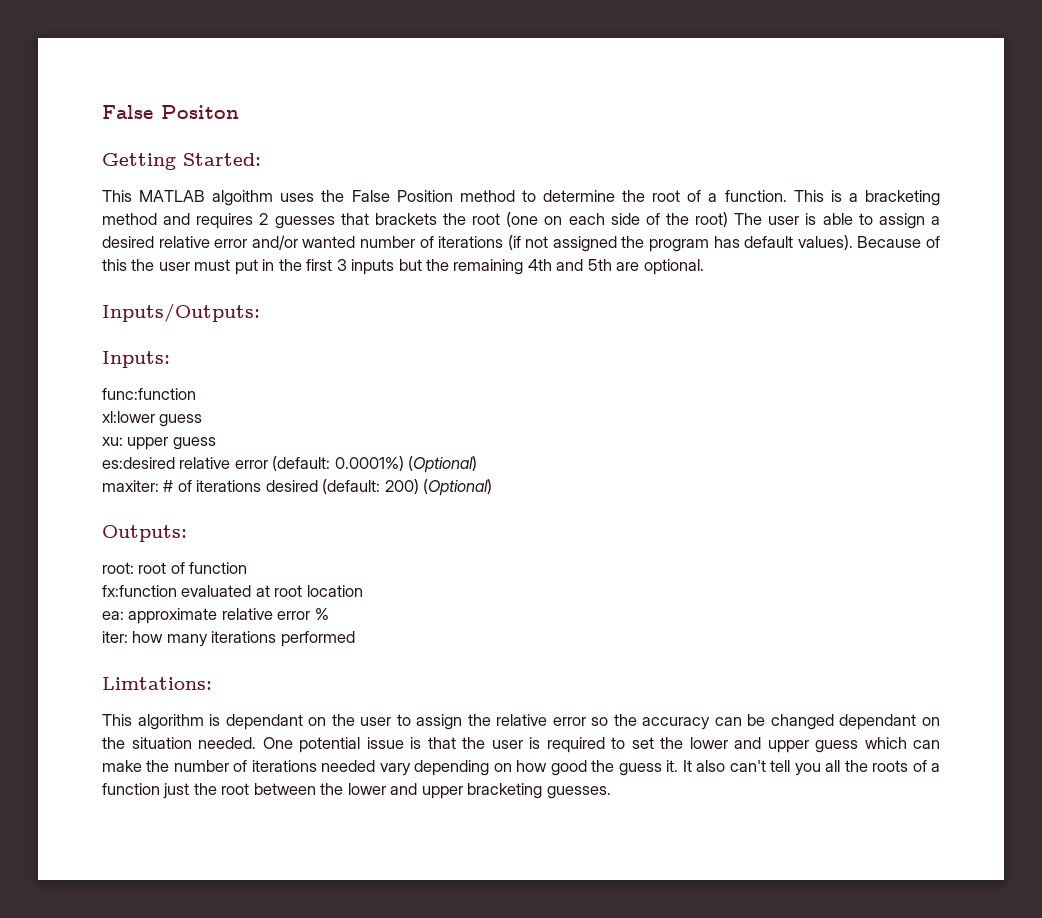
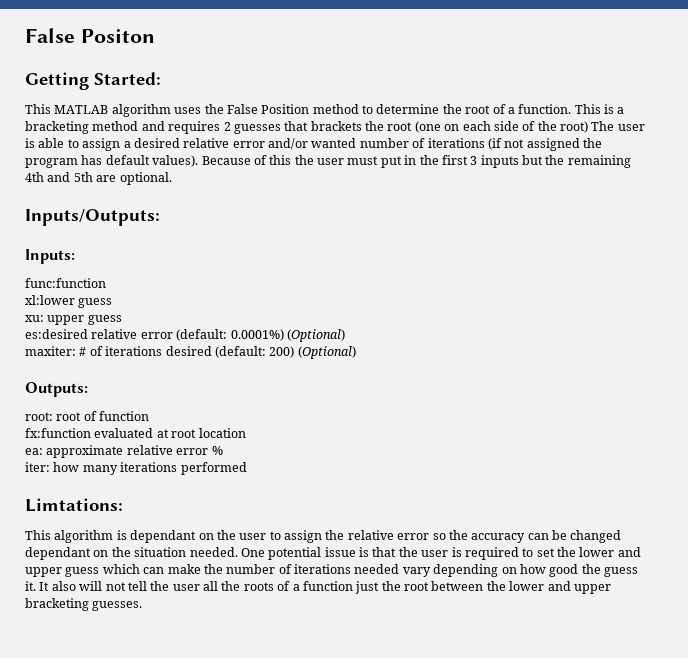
- This MATLAB algoithm uses the False Position method to determine the root of a function.
+ This MATLAB algorithm uses the False Position method to determine the root of a function.
- It also can't tell you all the roots of a function just the root between the lower and upper bracketing guesses.
+ It also will not tell the user all the roots of a function just the root between the lower and upper bracketing guesses.

